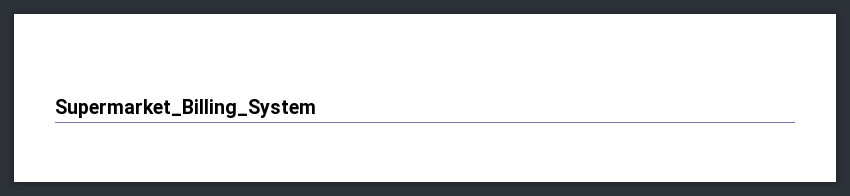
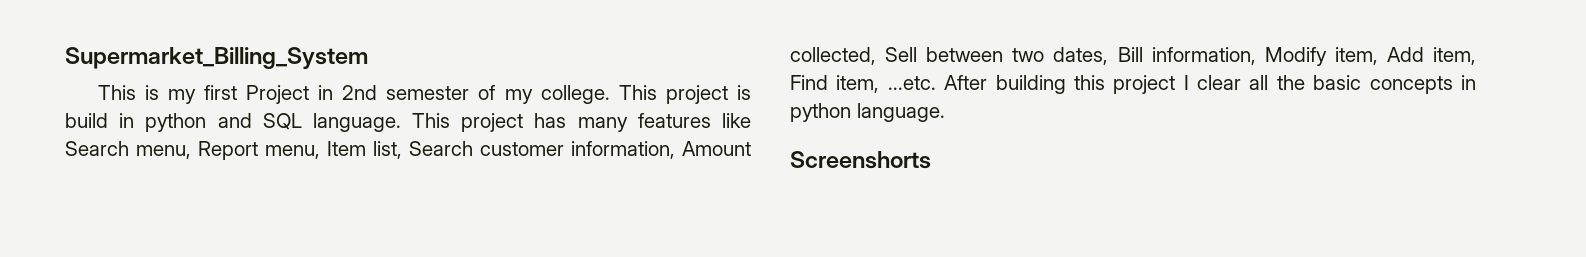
+ This is my first Project in 2nd semester of my college. This project is build in python and SQL language. This project has many features like Search menu, Report menu, Item list, Search customer information, Amount collected, Sell between two dates, Bill information, Modify item, Add item, Find item, ...etc. After building this project I clear all the basic concepts in python language.
+ Screenshorts

